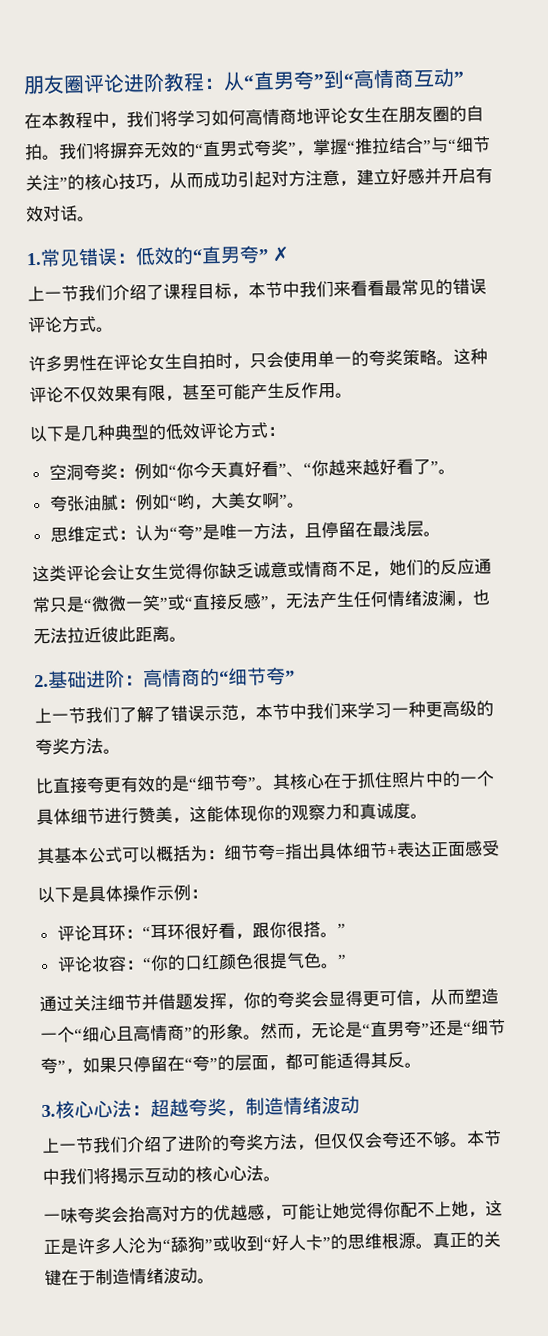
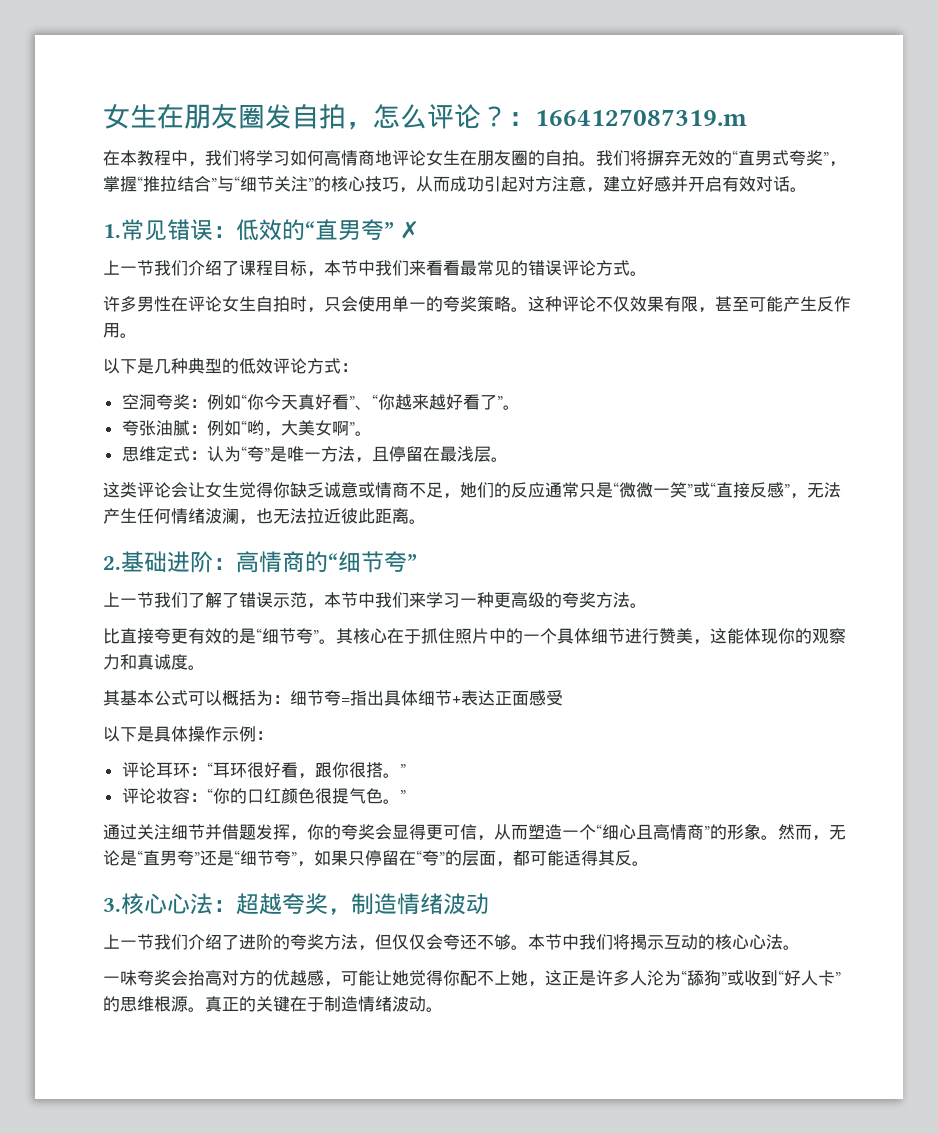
- 朋友圈评论进阶教程：从“直男夸”到“高情商互动”
+ 女生在朋友圈发自拍，怎么评论？：1664127087319.m

